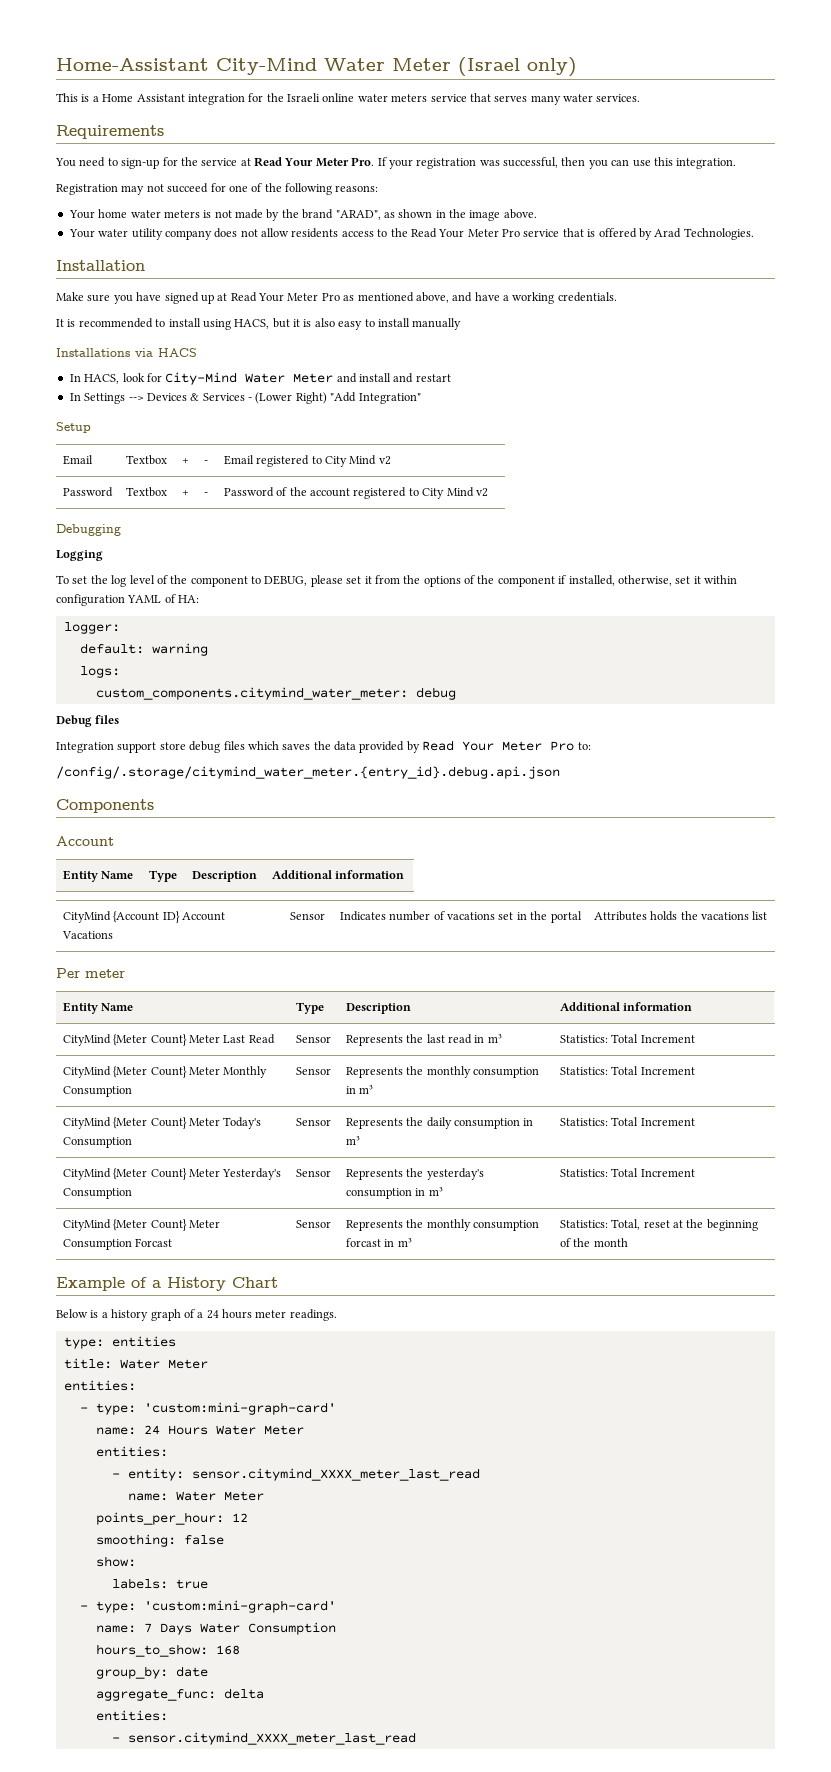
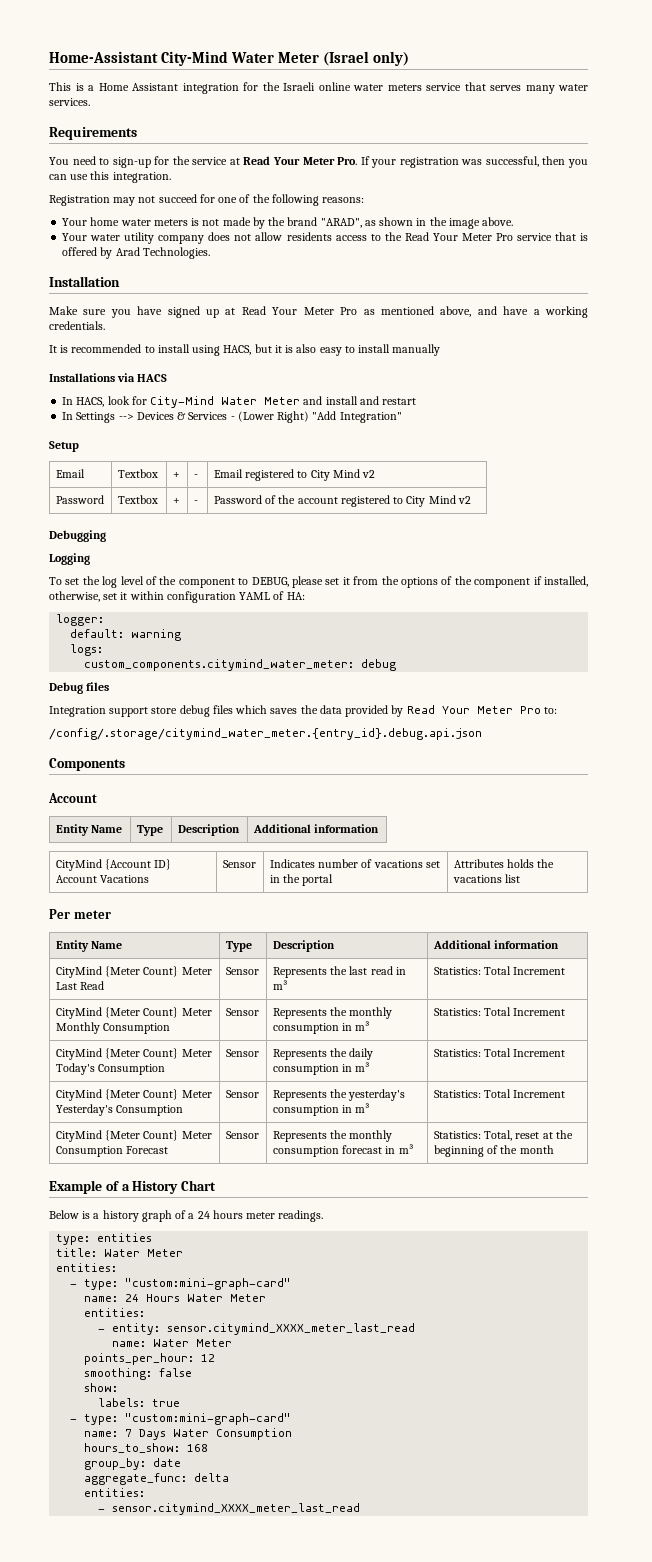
- CityMind {Meter Count} Meter Consumption Forcast | Sensor | Represents the monthly consumption forcast in m³ | Statistics: Total, reset at the beginning of the month
+ CityMind {Meter Count} Meter Consumption Forecast | Sensor | Represents the monthly consumption forecast in m³ | Statistics: Total, reset at the beginning of the month
  title: Water Meter
  entities:
- - type: 'custom:mini-graph-card'
+ - type: "custom:mini-graph-card"
  labels: true
- - type: 'custom:mini-graph-card'
+ - type: "custom:mini-graph-card"

